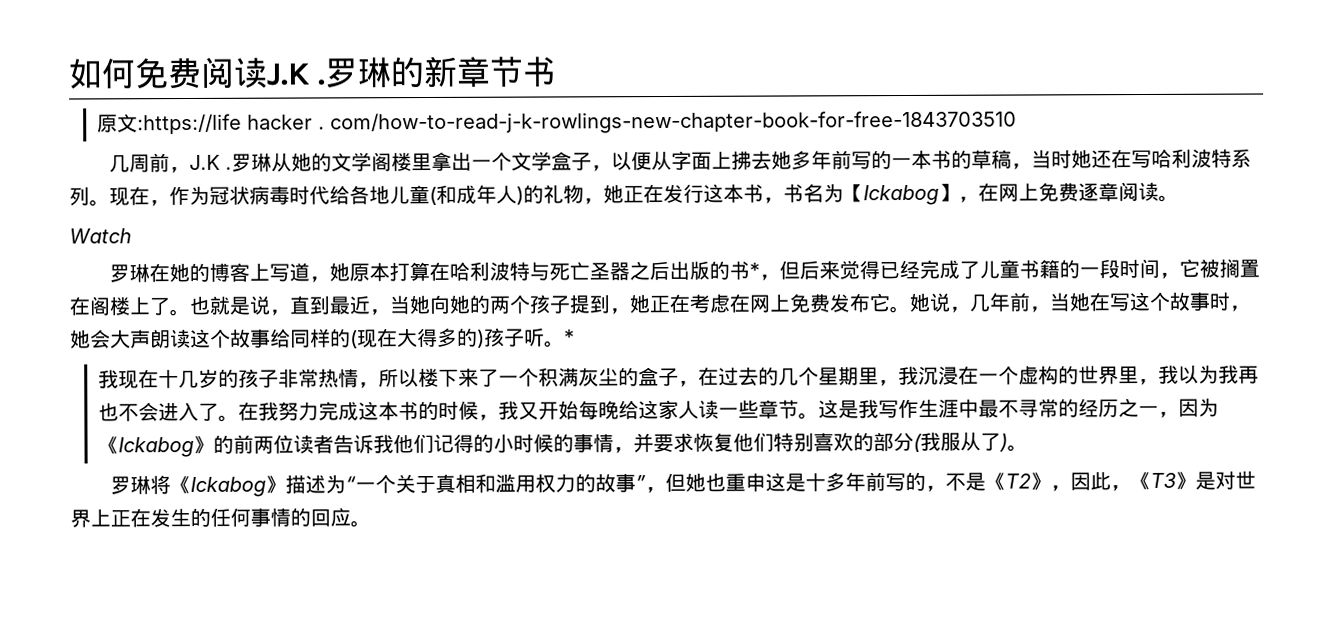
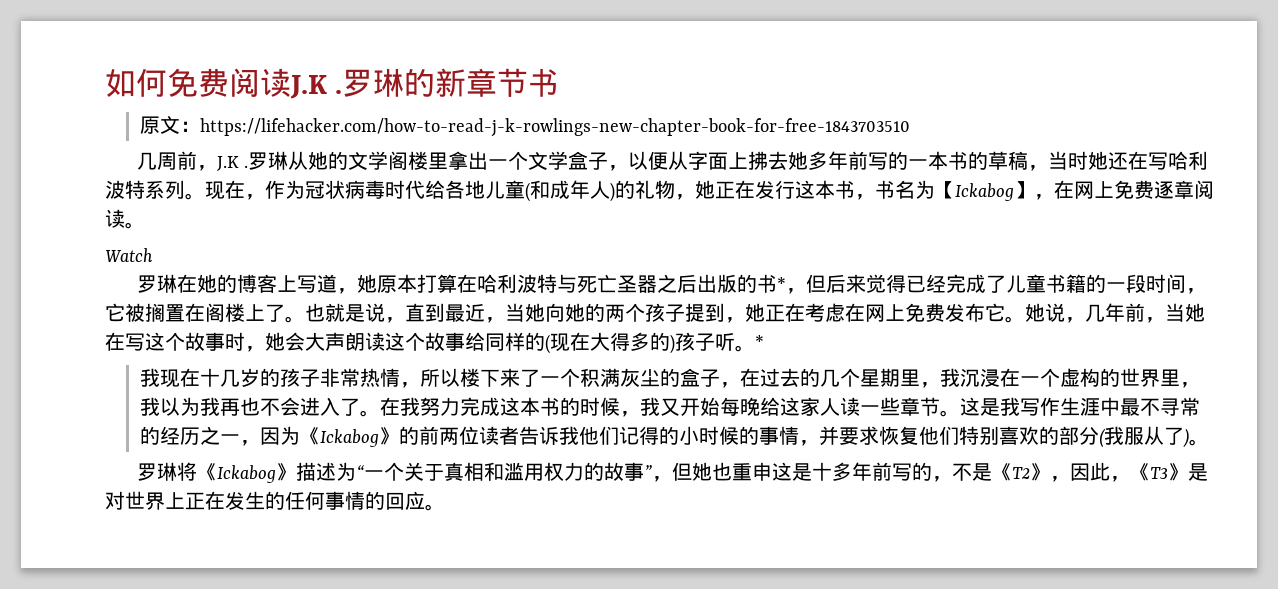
- 原文:https://life hacker . com/how-to-read-j-k-rowlings-new-chapter-book-for-free-1843703510
+ 原文：https://lifehacker.com/how-to-read-j-k-rowlings-new-chapter-book-for-free-1843703510

